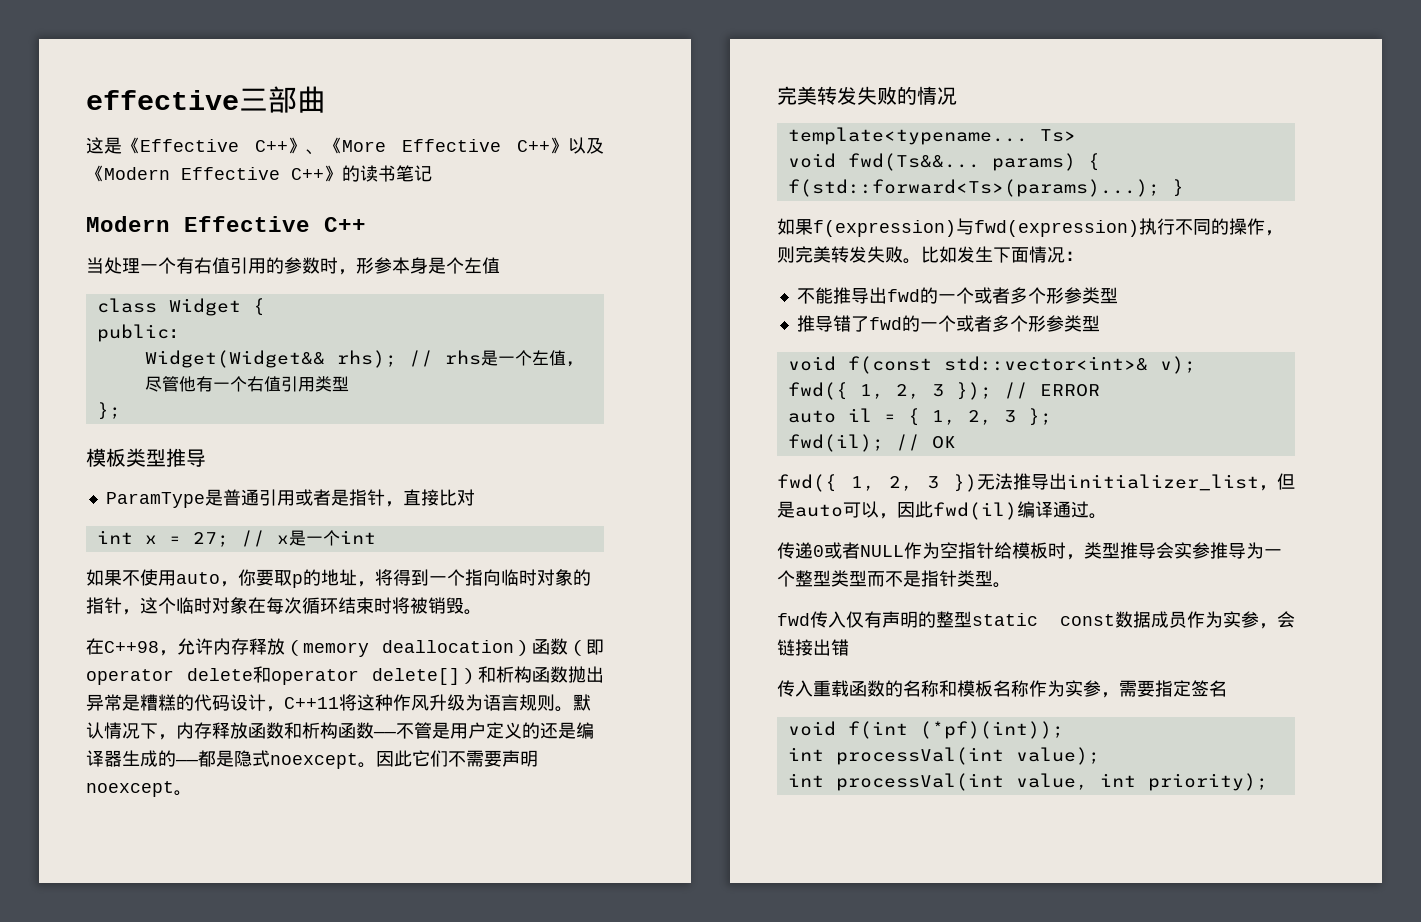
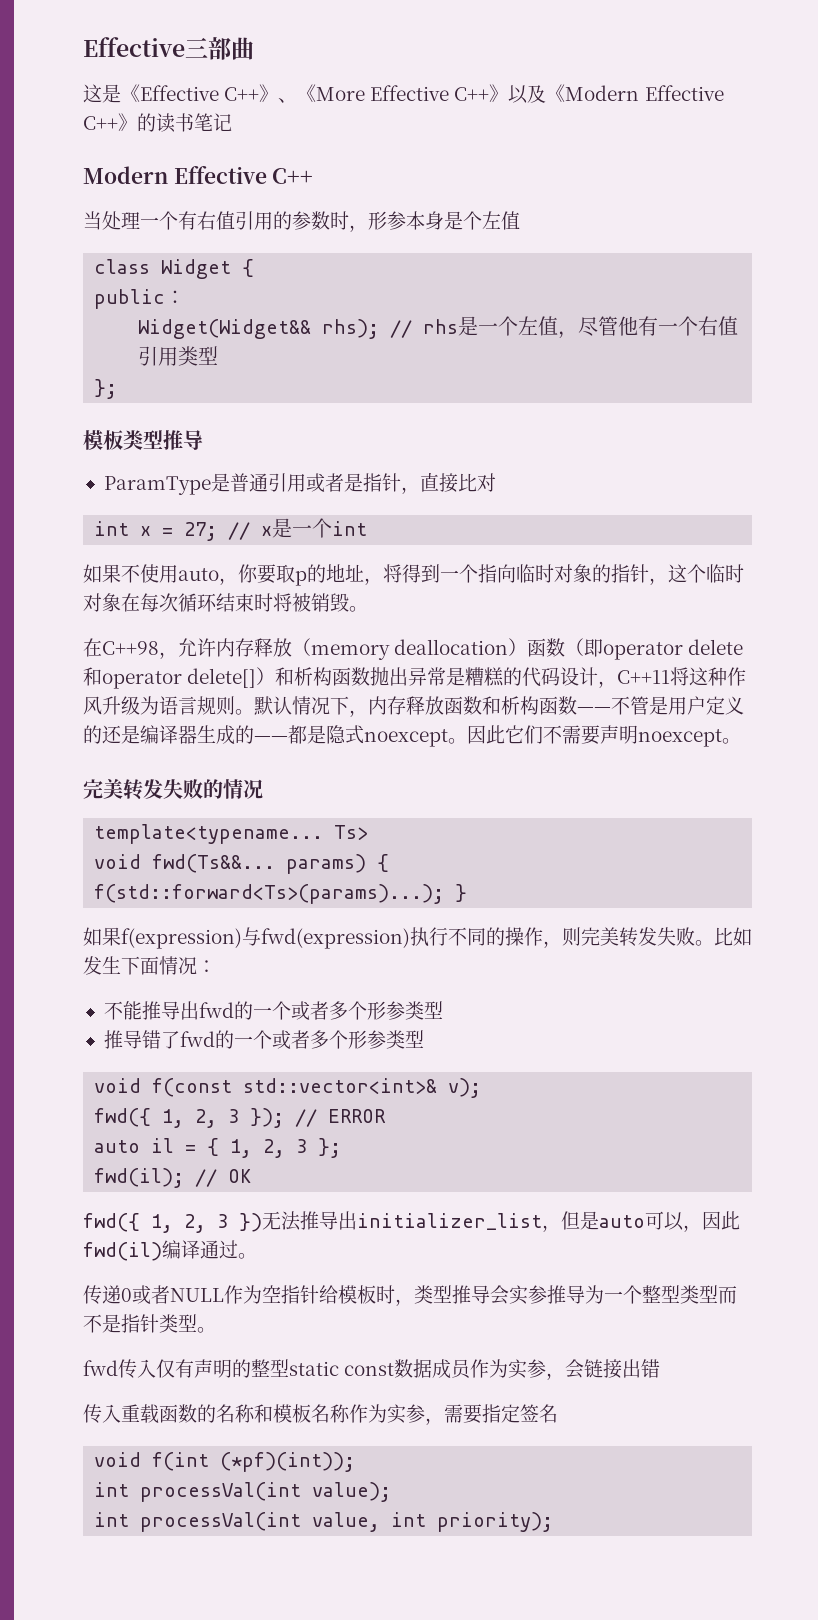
- effective三部曲
+ Effective三部曲

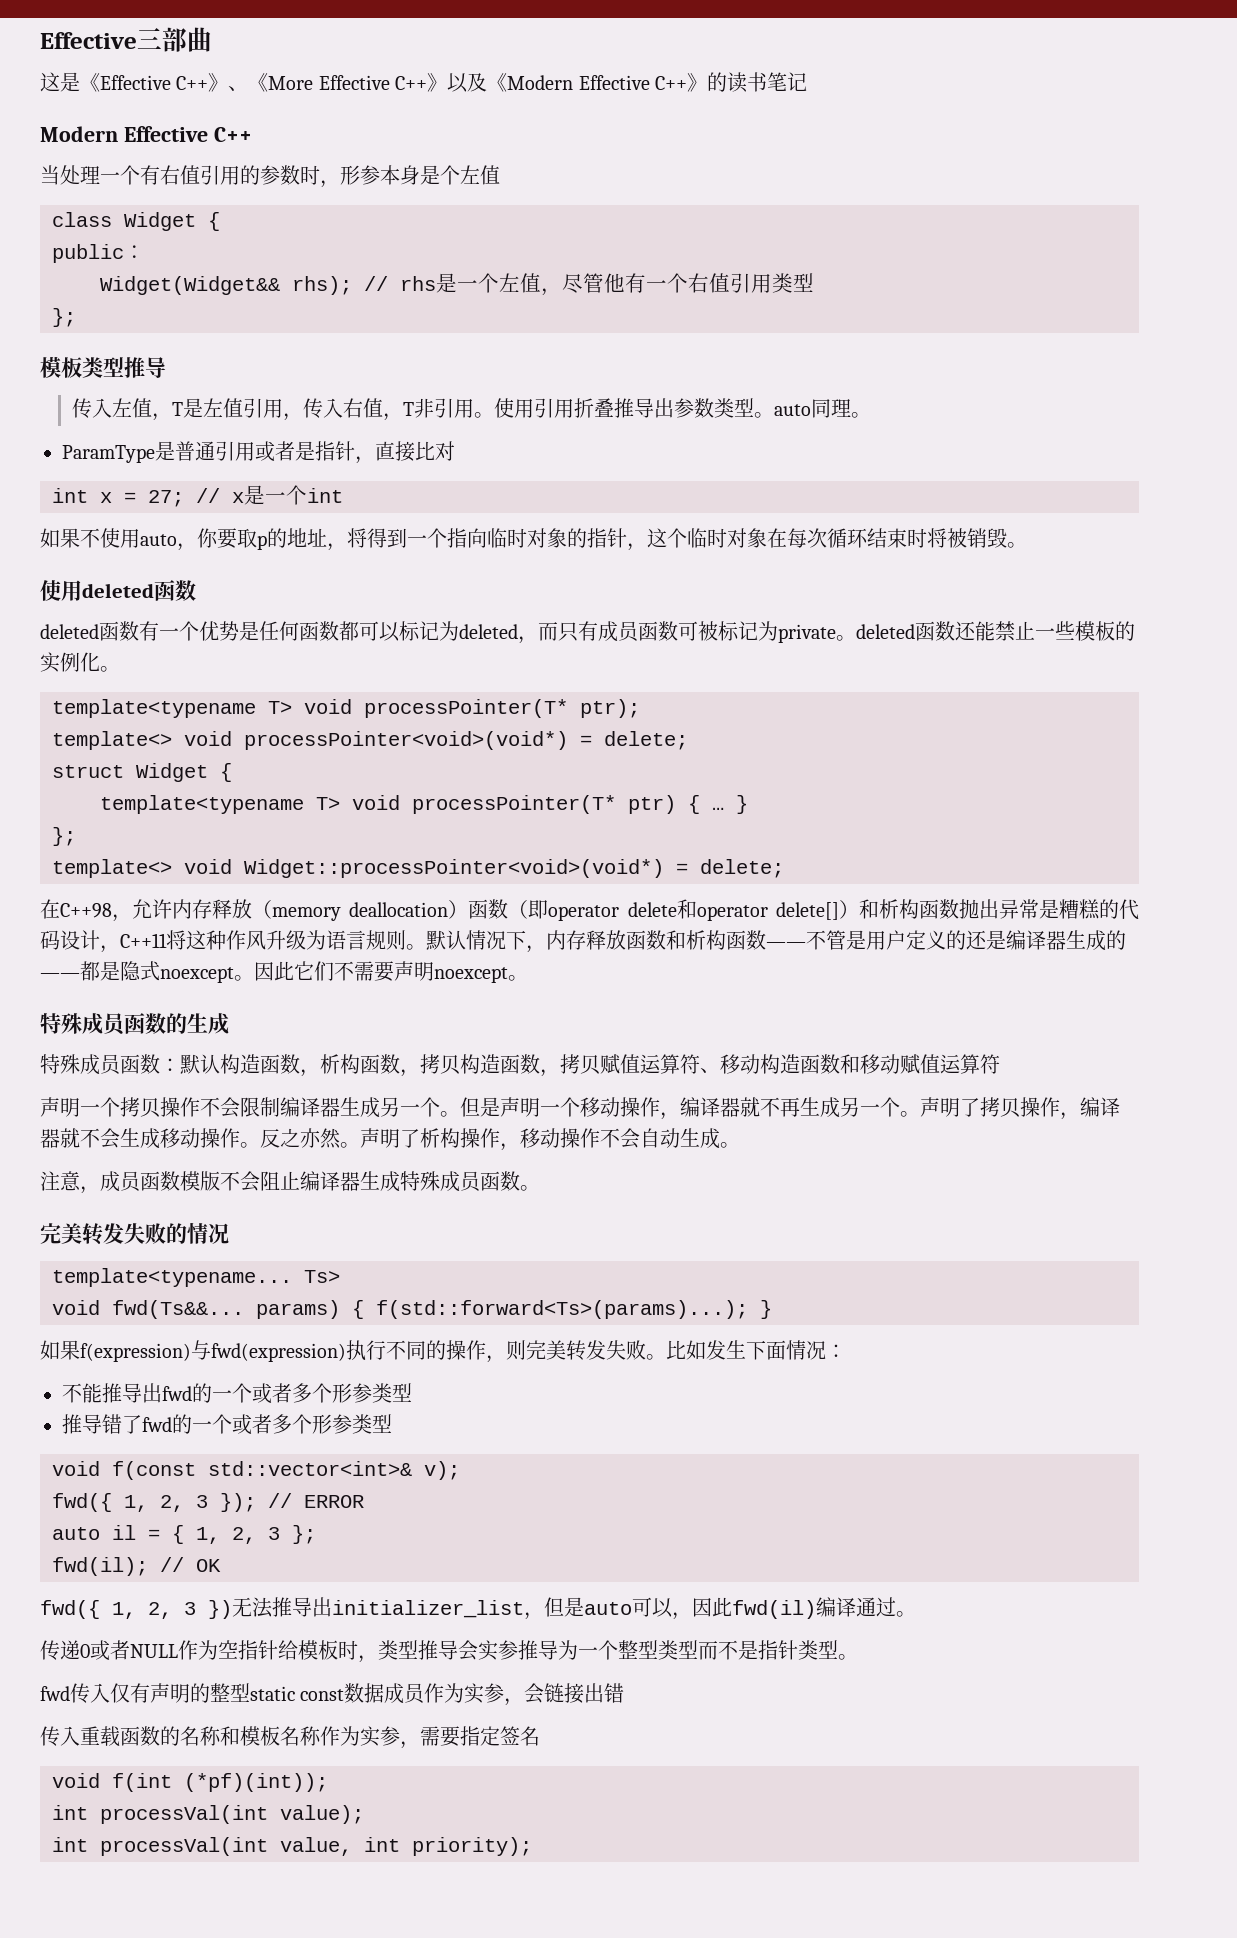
+ 传入左值，T是左值引用，传入右值，T非引用。使用引用折叠推导出参数类型。auto同理。
+ 使用deleted函数
+ deleted函数有一个优势是任何函数都可以标记为deleted，而只有成员函数可被标记为private。deleted函数还能禁止一些模板的实例化。
+ template<typename T> void processPointer(T* ptr);
+ template<> void processPointer<void>(void*) = delete;
+ struct Widget {
+ template<typename T> void processPointer(T* ptr) { … }
+ };
+ template<> void Widget::processPointer<void>(void*) = delete;
+ 特殊成员函数的生成
+ 特殊成员函数：默认构造函数，析构函数，拷贝构造函数，拷贝赋值运算符、移动构造函数和移动赋值运算符
+ 声明一个拷贝操作不会限制编译器生成另一个。但是声明一个移动操作，编译器就不再生成另一个。声明了拷贝操作，编译器就不会生成移动操作。反之亦然。声明了析构操作，移动操作不会自动生成。
+ 注意，成员函数模版不会阻止编译器生成特殊成员函数。

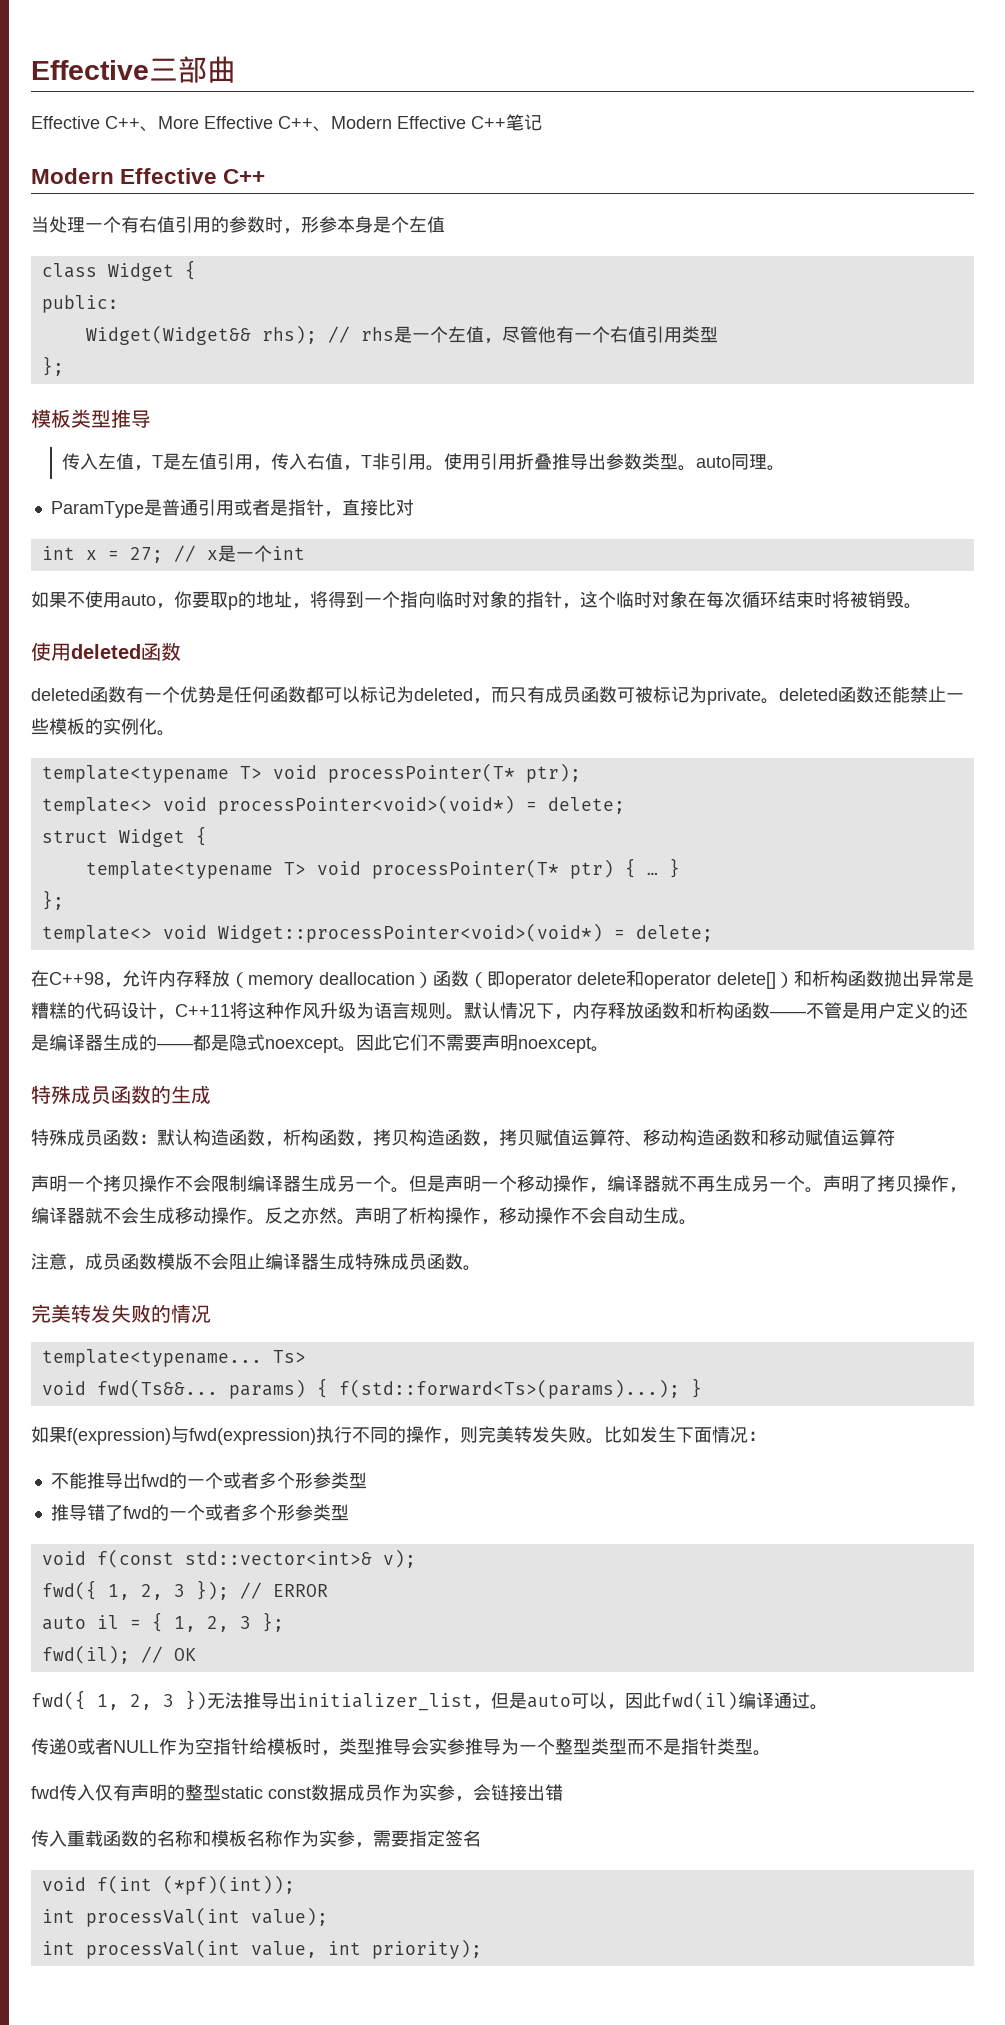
- 这是《Effective C++》、《More Effective C++》以及《Modern Effective C++》的读书笔记
+ Effective C++、More Effective C++、Modern Effective C++笔记

